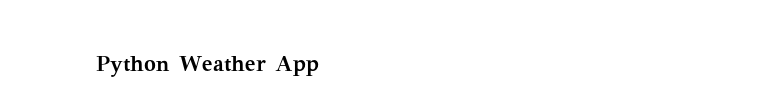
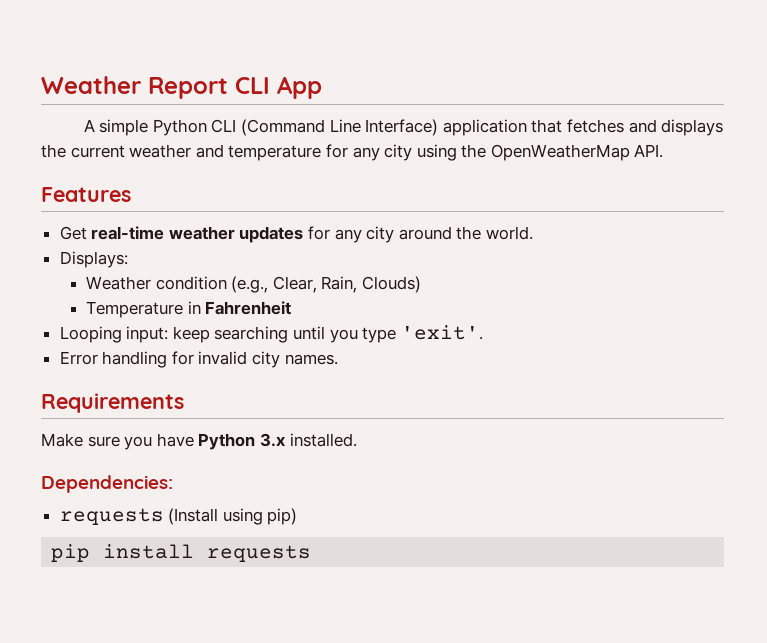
- Python Weather App
+ Weather Report CLI App
+ A simple Python CLI (Command Line Interface) application that fetches and displays the current weather and temperature for any city using the OpenWeatherMap API.
+ Features
+ Get real-time weather updates for any city around the world.
+ Displays:
+ Weather condition (e.g., Clear, Rain, Clouds)
+ Temperature in Fahrenheit
+ Looping input: keep searching until you type 'exit'.
+ Error handling for invalid city names.
+ Requirements
+ Make sure you have Python 3.x installed.
+ Dependencies:
+ requests (Install using pip)
+ pip install requests

